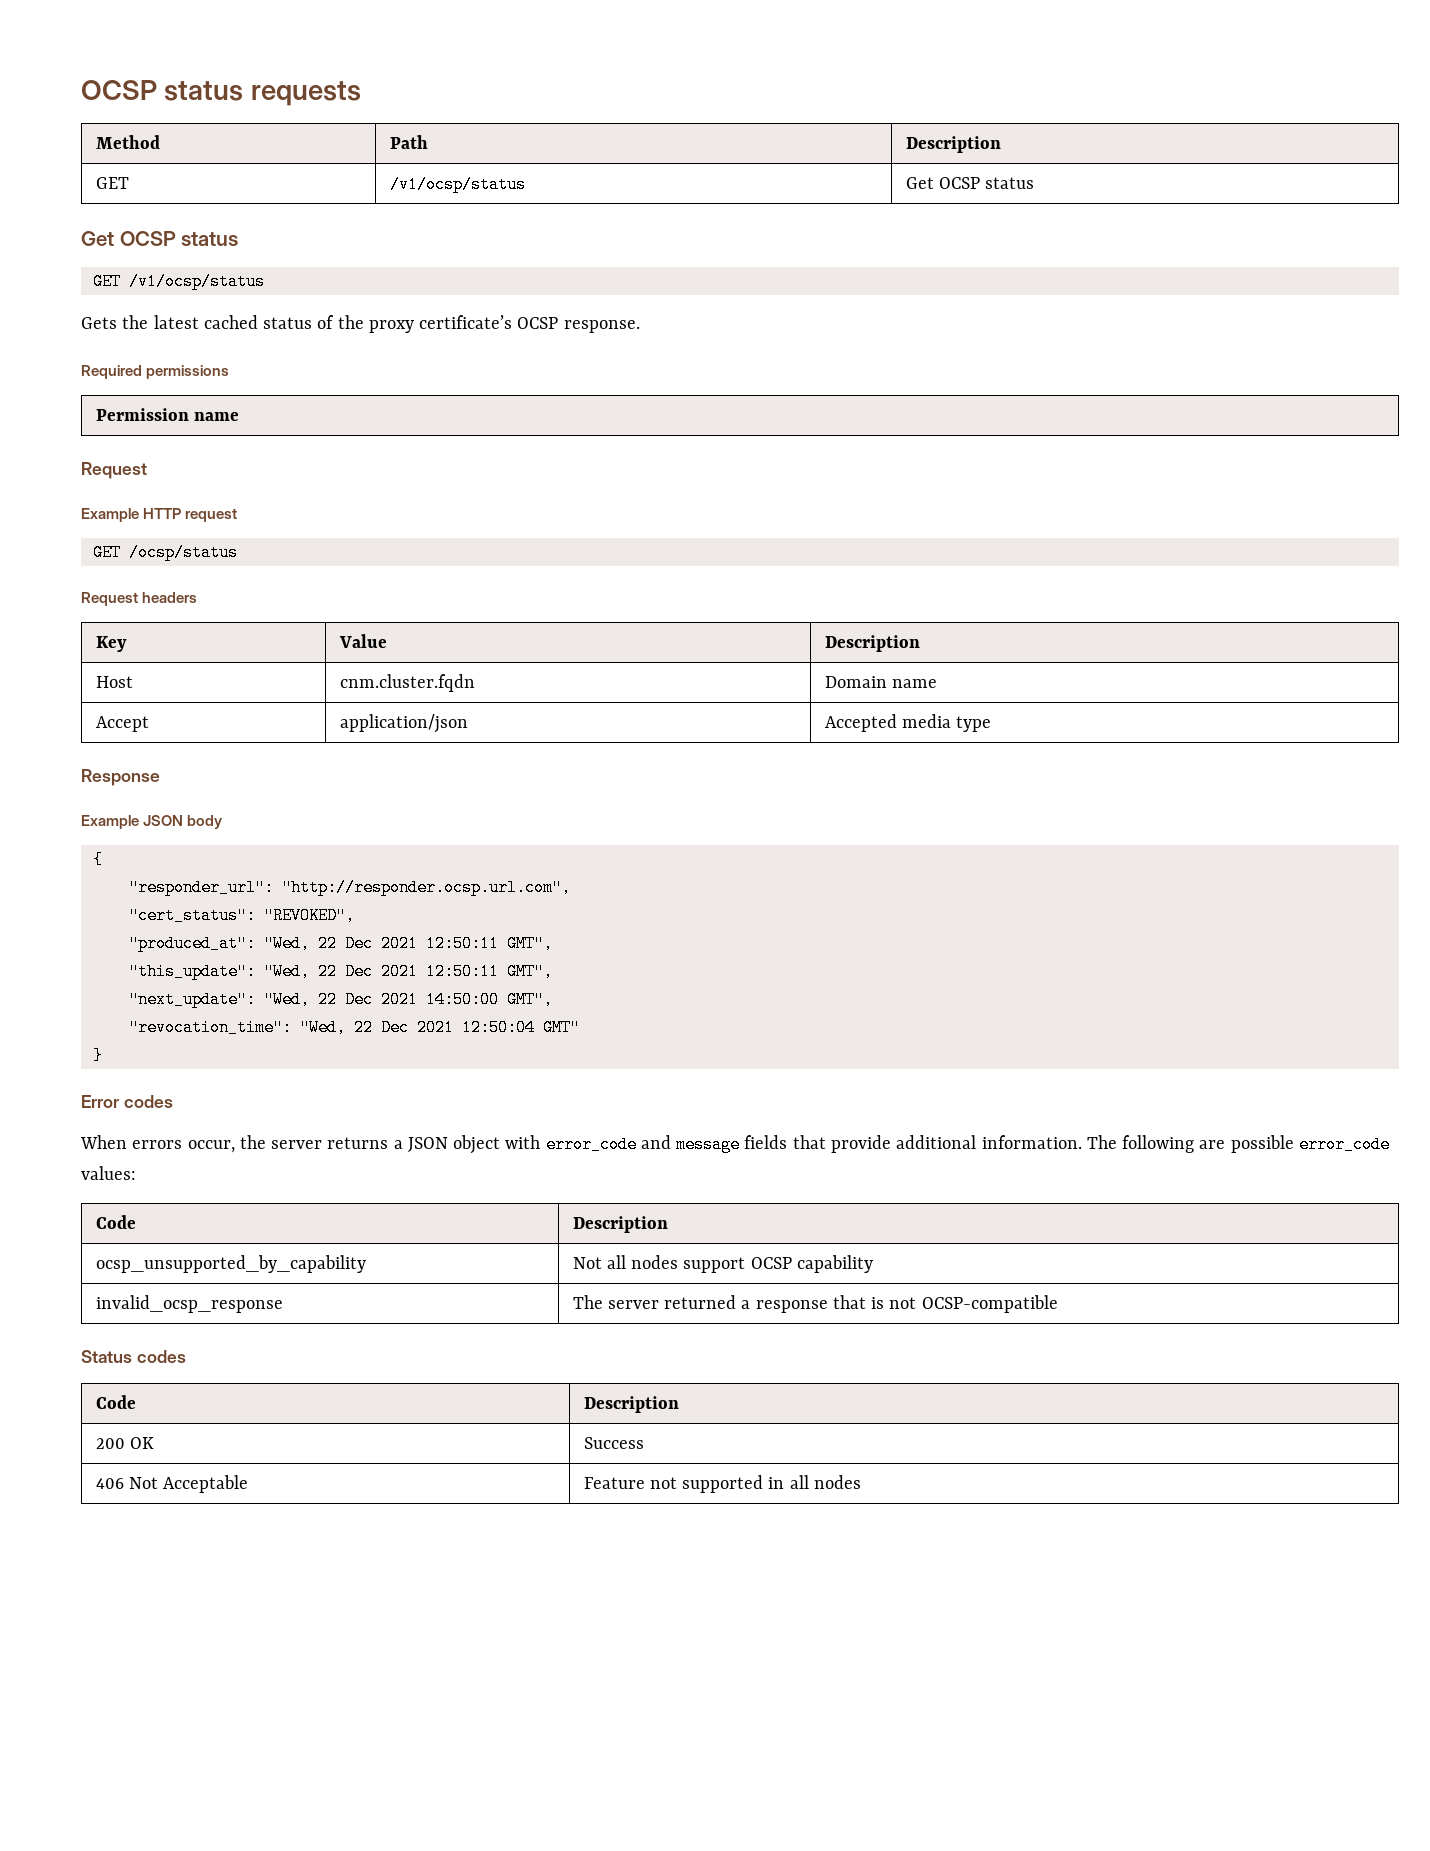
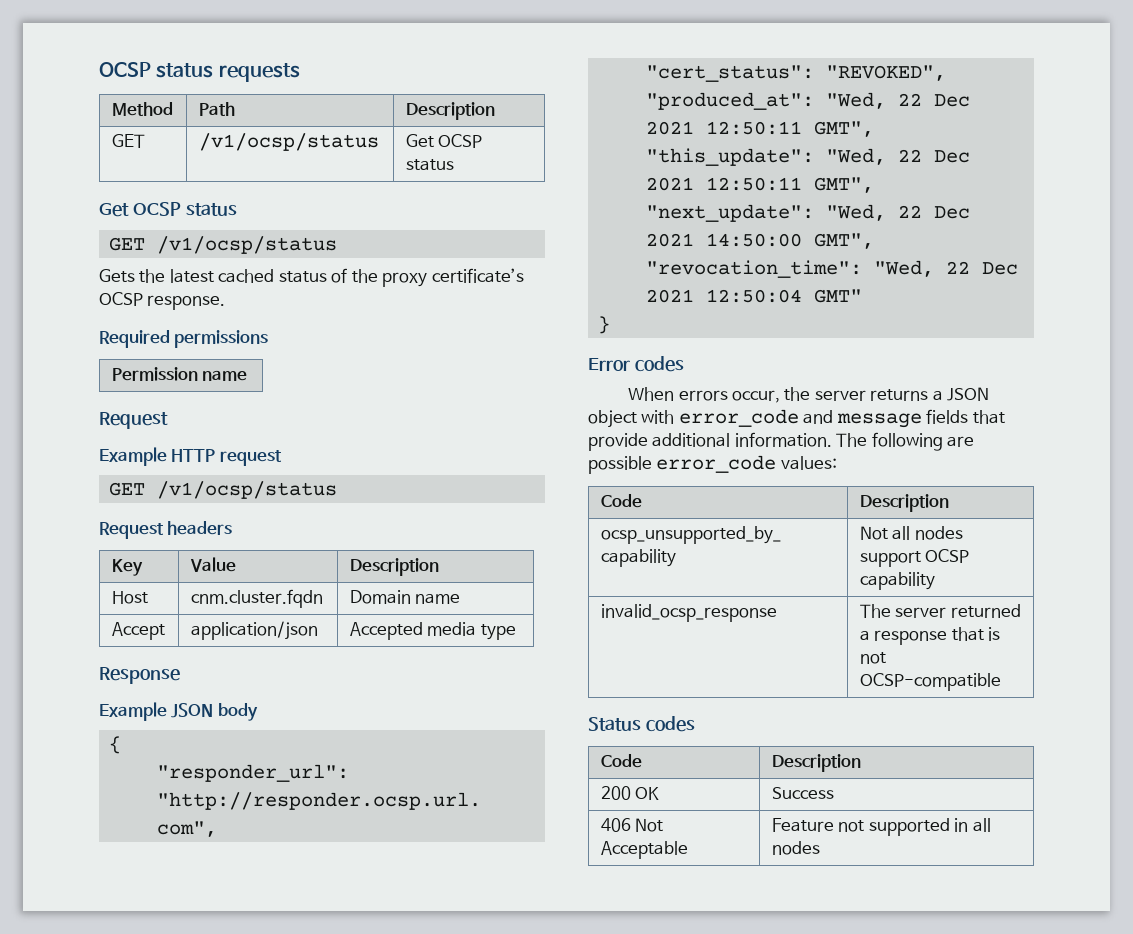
  Example HTTP request
- GET /ocsp/status
+ GET /v1/ocsp/status

